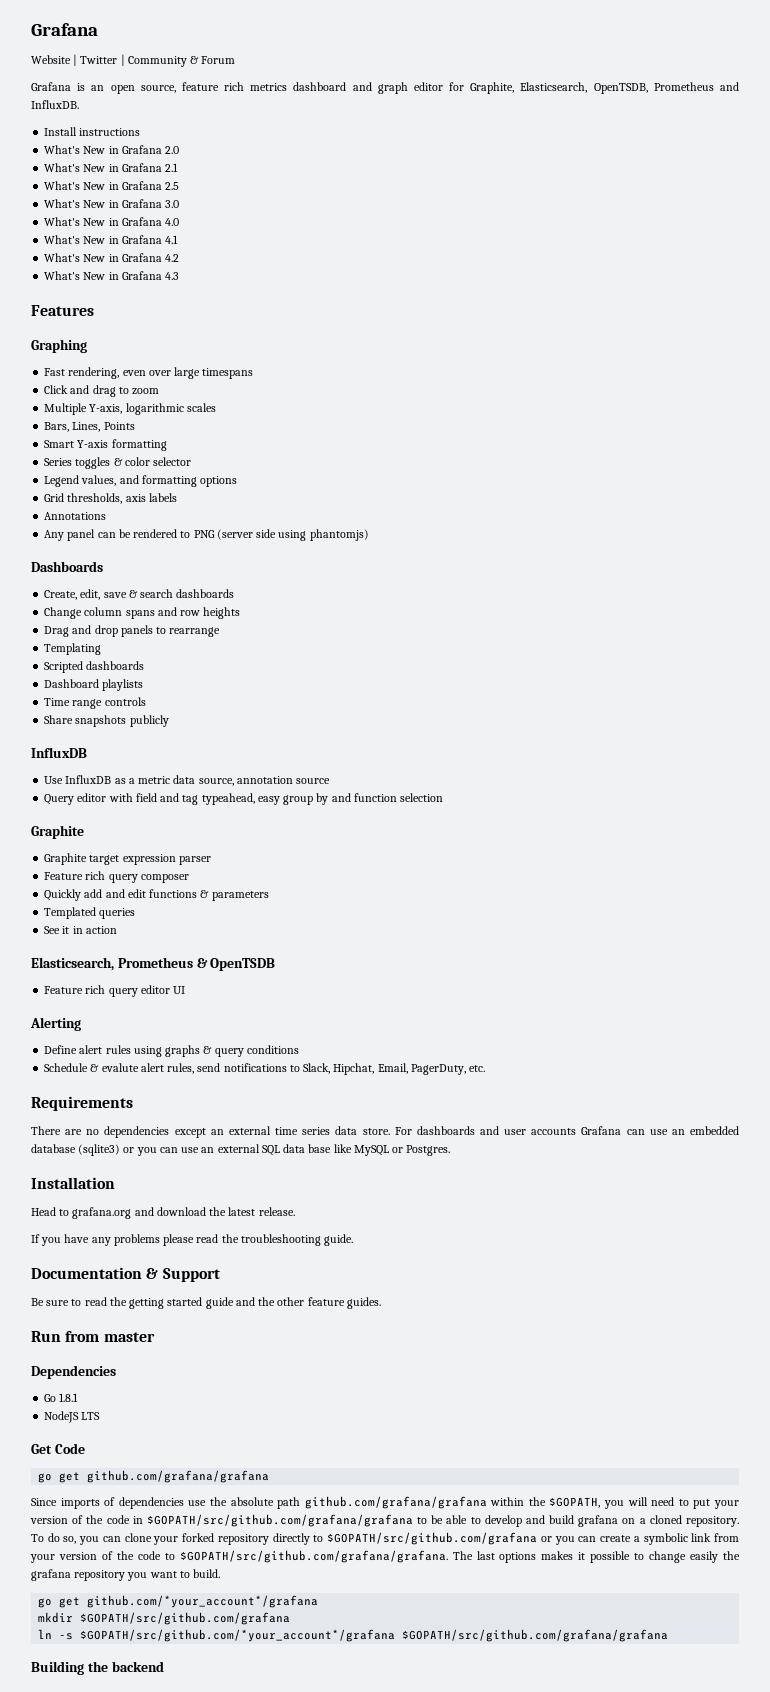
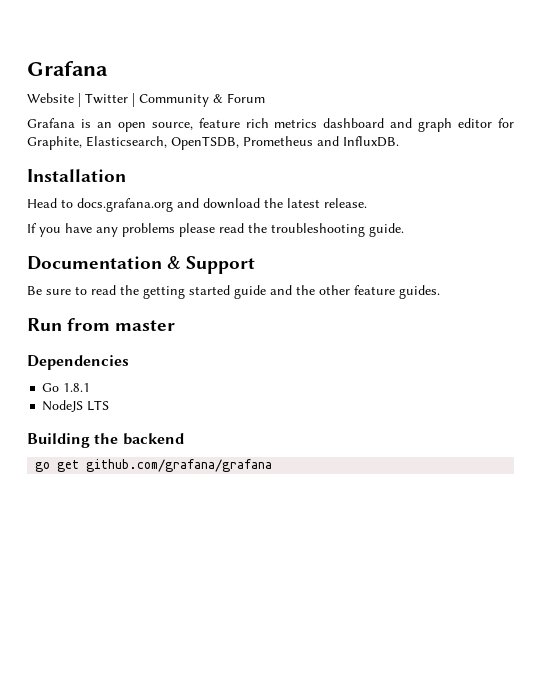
- Install instructions
- What's New in Grafana 2.0
- What's New in Grafana 2.1
- What's New in Grafana 2.5
- What's New in Grafana 3.0
- What's New in Grafana 4.0
- What's New in Grafana 4.1
- What's New in Grafana 4.2
- What's New in Grafana 4.3
- Features
- Graphing
- Fast rendering, even over large timespans
- Click and drag to zoom
- Multiple Y-axis, logarithmic scales
- Bars, Lines, Points
- Smart Y-axis formatting
- Series toggles & color selector
- Legend values, and formatting options
- Grid thresholds, axis labels
- Annotations
- Any panel can be rendered to PNG (server side using phantomjs)
- Dashboards
- Create, edit, save & search dashboards
- Change column spans and row heights
- Drag and drop panels to rearrange
- Templating
- Scripted dashboards
- Dashboard playlists
- Time range controls
- Share snapshots publicly
- InfluxDB
- Use InfluxDB as a metric data source, annotation source
- Query editor with field and tag typeahead, easy group by and function selection
- Graphite
- Graphite target expression parser
- Feature rich query composer
- Quickly add and edit functions & parameters
- Templated queries
- See it in action
- Elasticsearch, Prometheus & OpenTSDB
- Feature rich query editor UI
- Alerting
- Define alert rules using graphs & query conditions
- Schedule & evalute alert rules, send notifications to Slack, Hipchat, Email, PagerDuty, etc.
- Requirements
- There are no dependencies except an external time series data store. For dashboards and user accounts Grafana can use an embedded database (sqlite3) or you can use an external SQL data base like MySQL or Postgres.
- Head to grafana.org and download the latest release.
+ Head to docs.grafana.org and download the latest release.
- Get Code
+ Building the backend
- Since imports of dependencies use the absolute path github.com/grafana/grafana within the $GOPATH, you will need to put your version of the code in $GOPATH/src/github.com/grafana/grafana to be able to develop and build grafana on a cloned repository. To do so, you can clone your forked repository directly to $GOPATH/src/github.com/grafana or you can create a symbolic link from your version of the code to $GOPATH/src/github.com/grafana/grafana. The last options makes it possible to change easily the grafana repository you want to build.
- go get github.com/*your_account*/grafana
- mkdir $GOPATH/src/github.com/grafana
- ln -s $GOPATH/src/github.com/*your_account*/grafana $GOPATH/src/github.com/grafana/grafana
- Building the backend

